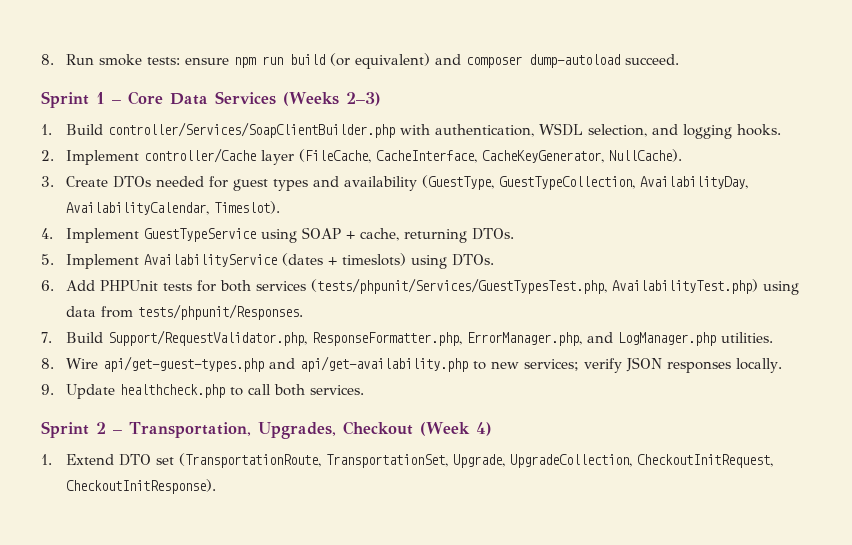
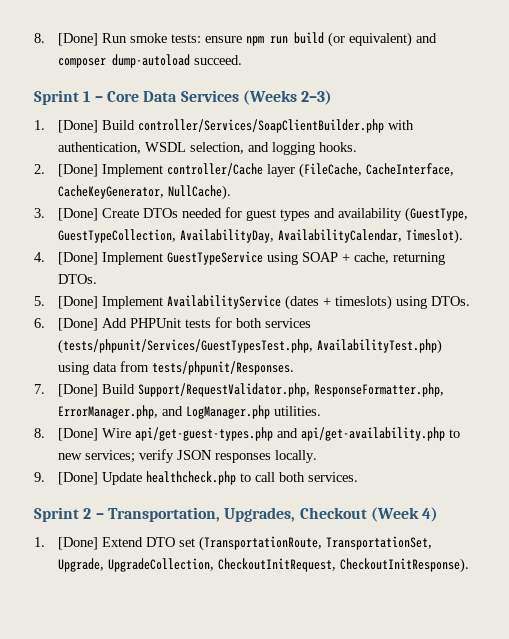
- 8. Run smoke tests: ensure npm run build (or equivalent) and composer dump-autoload succeed.
+ 8. [Done] Run smoke tests: ensure npm run build (or equivalent) and composer dump-autoload succeed.
- 1. Build controller/Services/SoapClientBuilder.php with authentication, WSDL selection, and logging hooks.
+ 1. [Done] Build controller/Services/SoapClientBuilder.php with authentication, WSDL selection, and logging hooks.
- 2. Implement controller/Cache layer (FileCache, CacheInterface, CacheKeyGenerator, NullCache).
+ 2. [Done] Implement controller/Cache layer (FileCache, CacheInterface, CacheKeyGenerator, NullCache).
- 3. Create DTOs needed for guest types and availability (GuestType, GuestTypeCollection, AvailabilityDay, AvailabilityCalendar, Timeslot).
+ 3. [Done] Create DTOs needed for guest types and availability (GuestType, GuestTypeCollection, AvailabilityDay, AvailabilityCalendar, Timeslot).
- 4. Implement GuestTypeService using SOAP + cache, returning DTOs.
+ 4. [Done] Implement GuestTypeService using SOAP + cache, returning DTOs.
- 5. Implement AvailabilityService (dates + timeslots) using DTOs.
+ 5. [Done] Implement AvailabilityService (dates + timeslots) using DTOs.
- 6. Add PHPUnit tests for both services (tests/phpunit/Services/GuestTypesTest.php, AvailabilityTest.php) using data from tests/phpunit/Responses.
+ 6. [Done] Add PHPUnit tests for both services (tests/phpunit/Services/GuestTypesTest.php, AvailabilityTest.php) using data from tests/phpunit/Responses.
- 7. Build Support/RequestValidator.php, ResponseFormatter.php, ErrorManager.php, and LogManager.php utilities.
+ 7. [Done] Build Support/RequestValidator.php, ResponseFormatter.php, ErrorManager.php, and LogManager.php utilities.
- 8. Wire api/get-guest-types.php and api/get-availability.php to new services; verify JSON responses locally.
+ 8. [Done] Wire api/get-guest-types.php and api/get-availability.php to new services; verify JSON responses locally.
- 9. Update healthcheck.php to call both services.
+ 9. [Done] Update healthcheck.php to call both services.
- 1. Extend DTO set (TransportationRoute, TransportationSet, Upgrade, UpgradeCollection, CheckoutInitRequest, CheckoutInitResponse).
+ 1. [Done] Extend DTO set (TransportationRoute, TransportationSet, Upgrade, UpgradeCollection, CheckoutInitRequest, CheckoutInitResponse).

